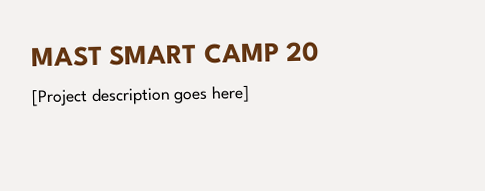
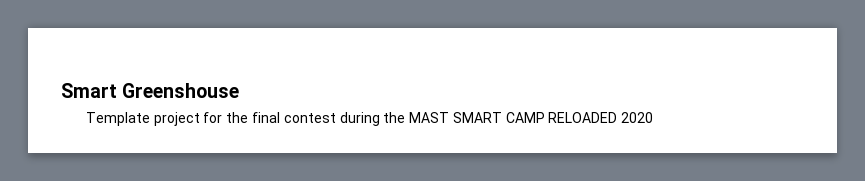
- MAST SMART CAMP 20
- [Project description goes here]
+ Smart Greenshouse
+ Template project for the final contest during the MAST SMART CAMP RELOADED 2020

